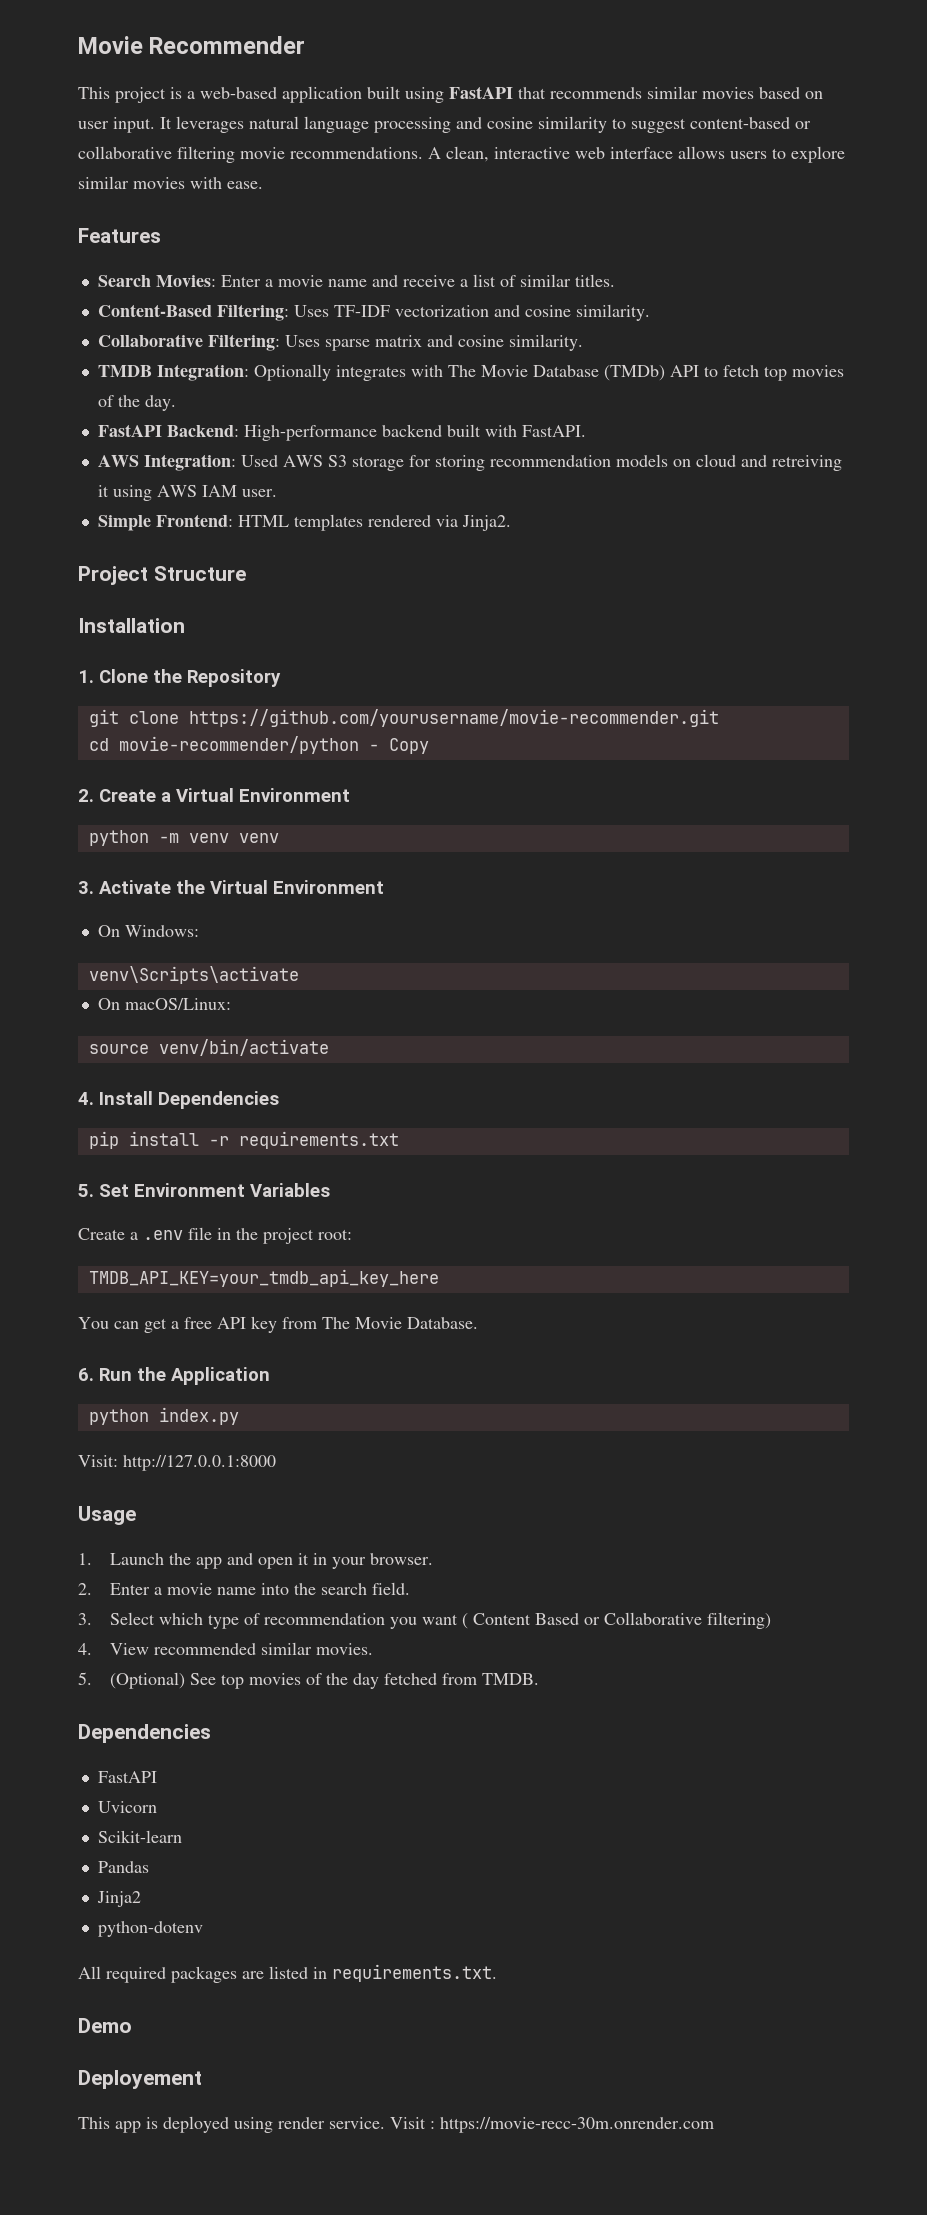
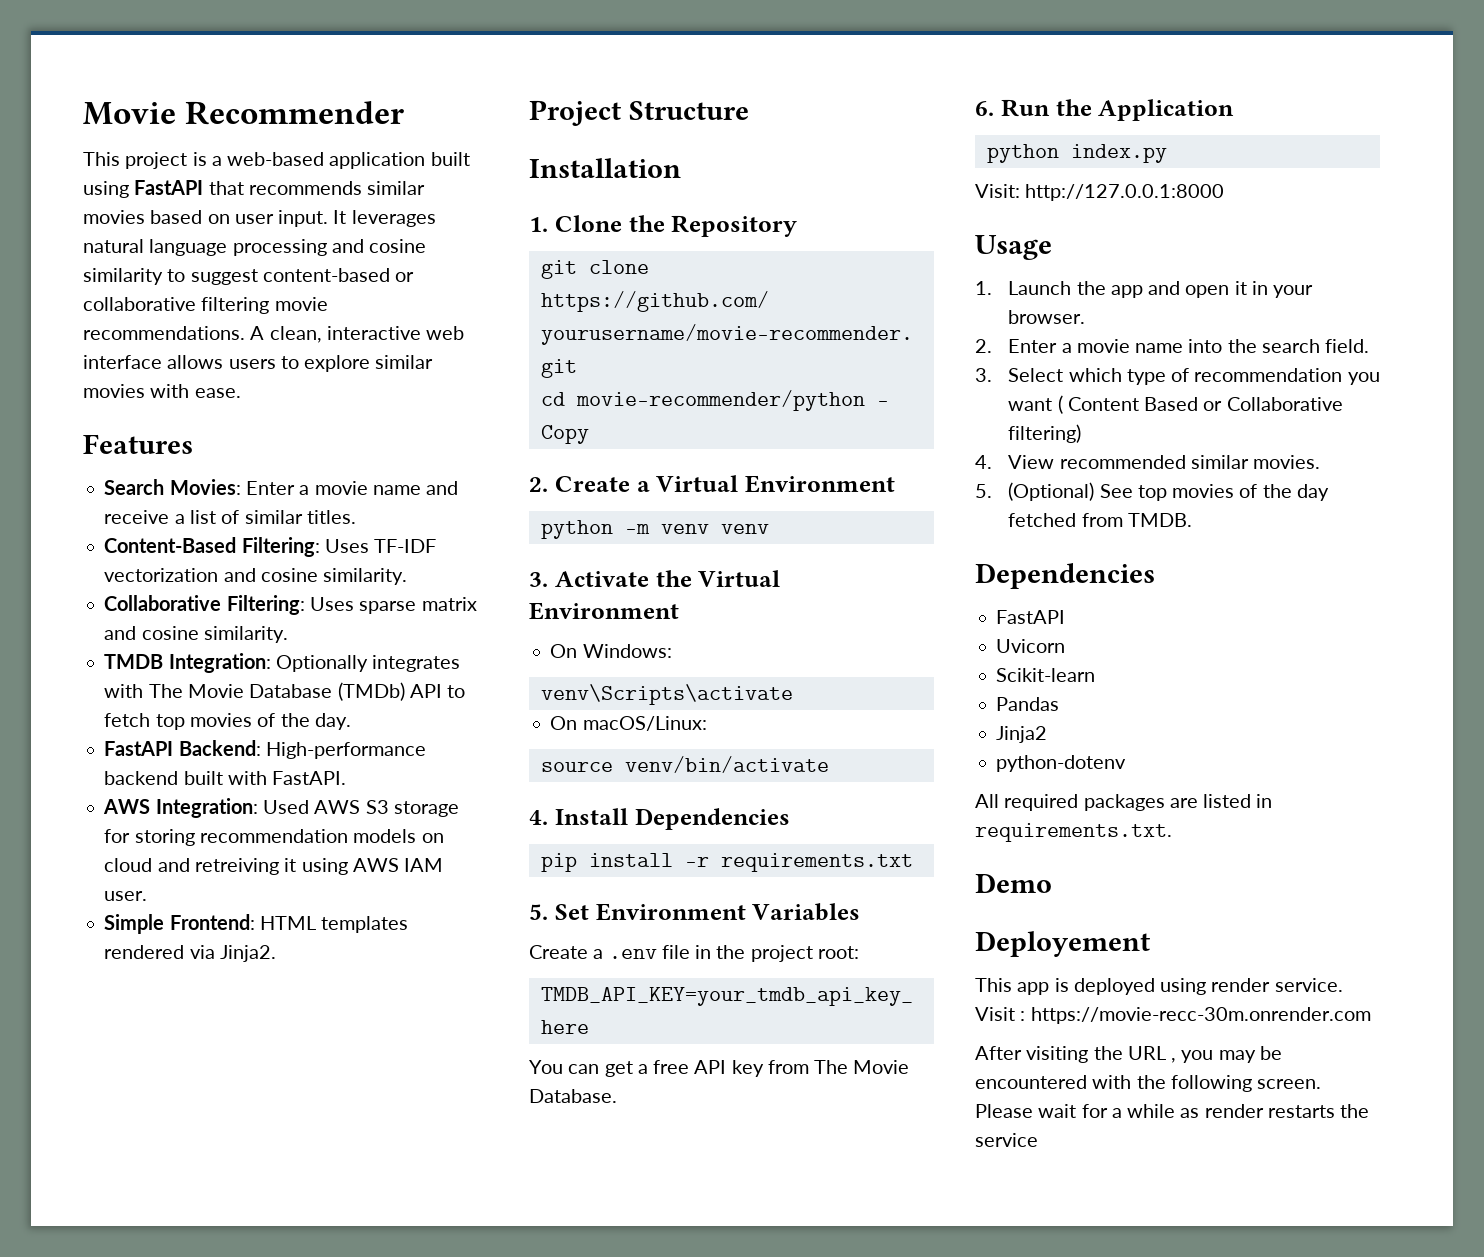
+ After visiting the URL , you may be encountered with the following screen. Please wait for a while as render restarts the service

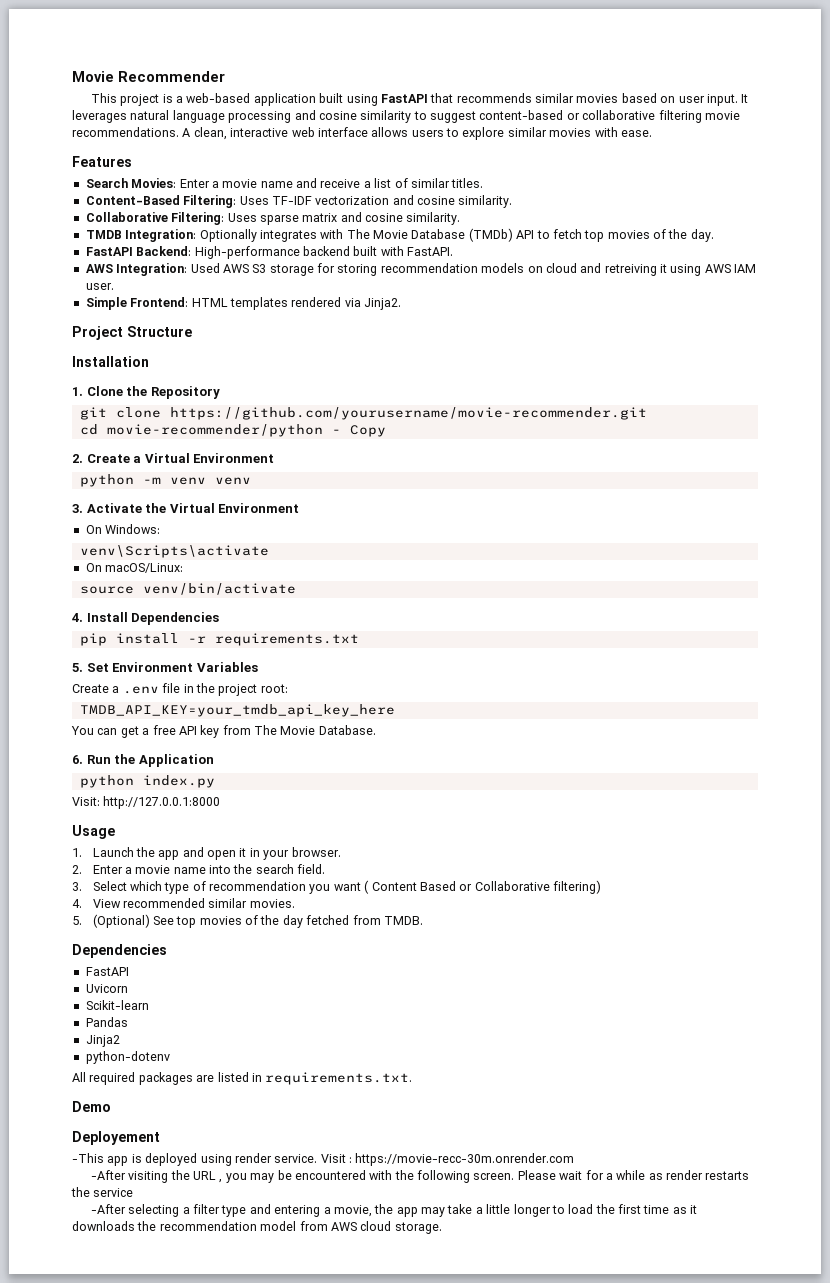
- This app is deployed using render service.
+ -This app is deployed using render service.
- After visiting the URL , you may be encountered with the following screen.
+ -After visiting the URL , you may be encountered with the following screen.
+ -After selecting a filter type and entering a movie, the app may take a little longer to load the first time as it downloads the recommendation model from AWS cloud storage.

